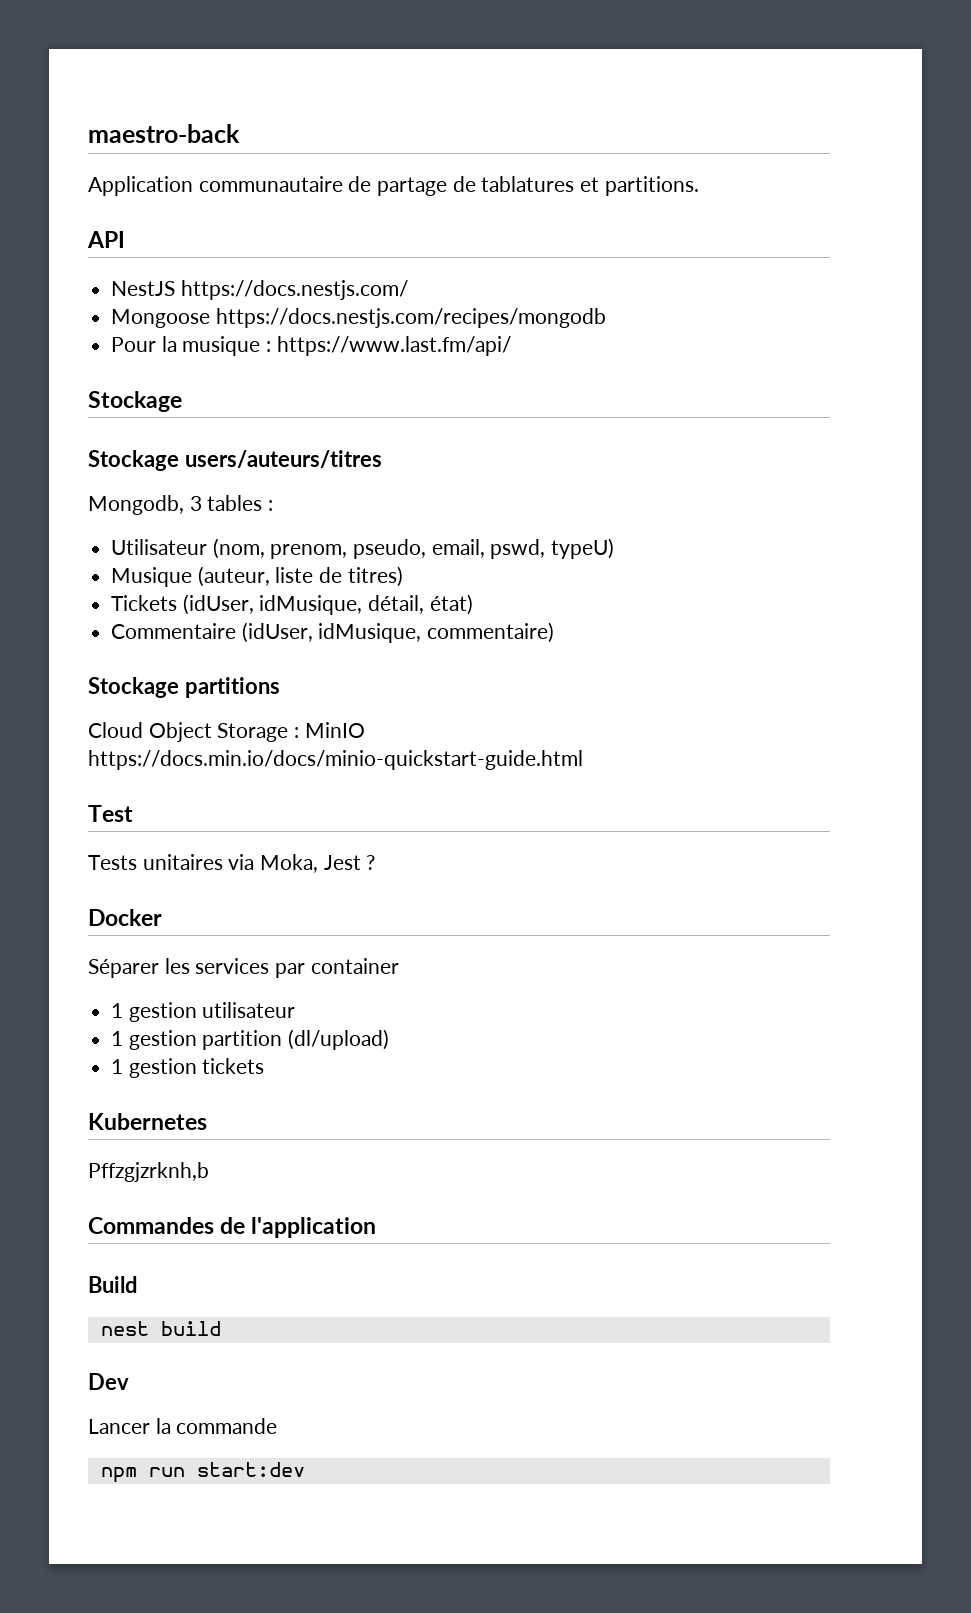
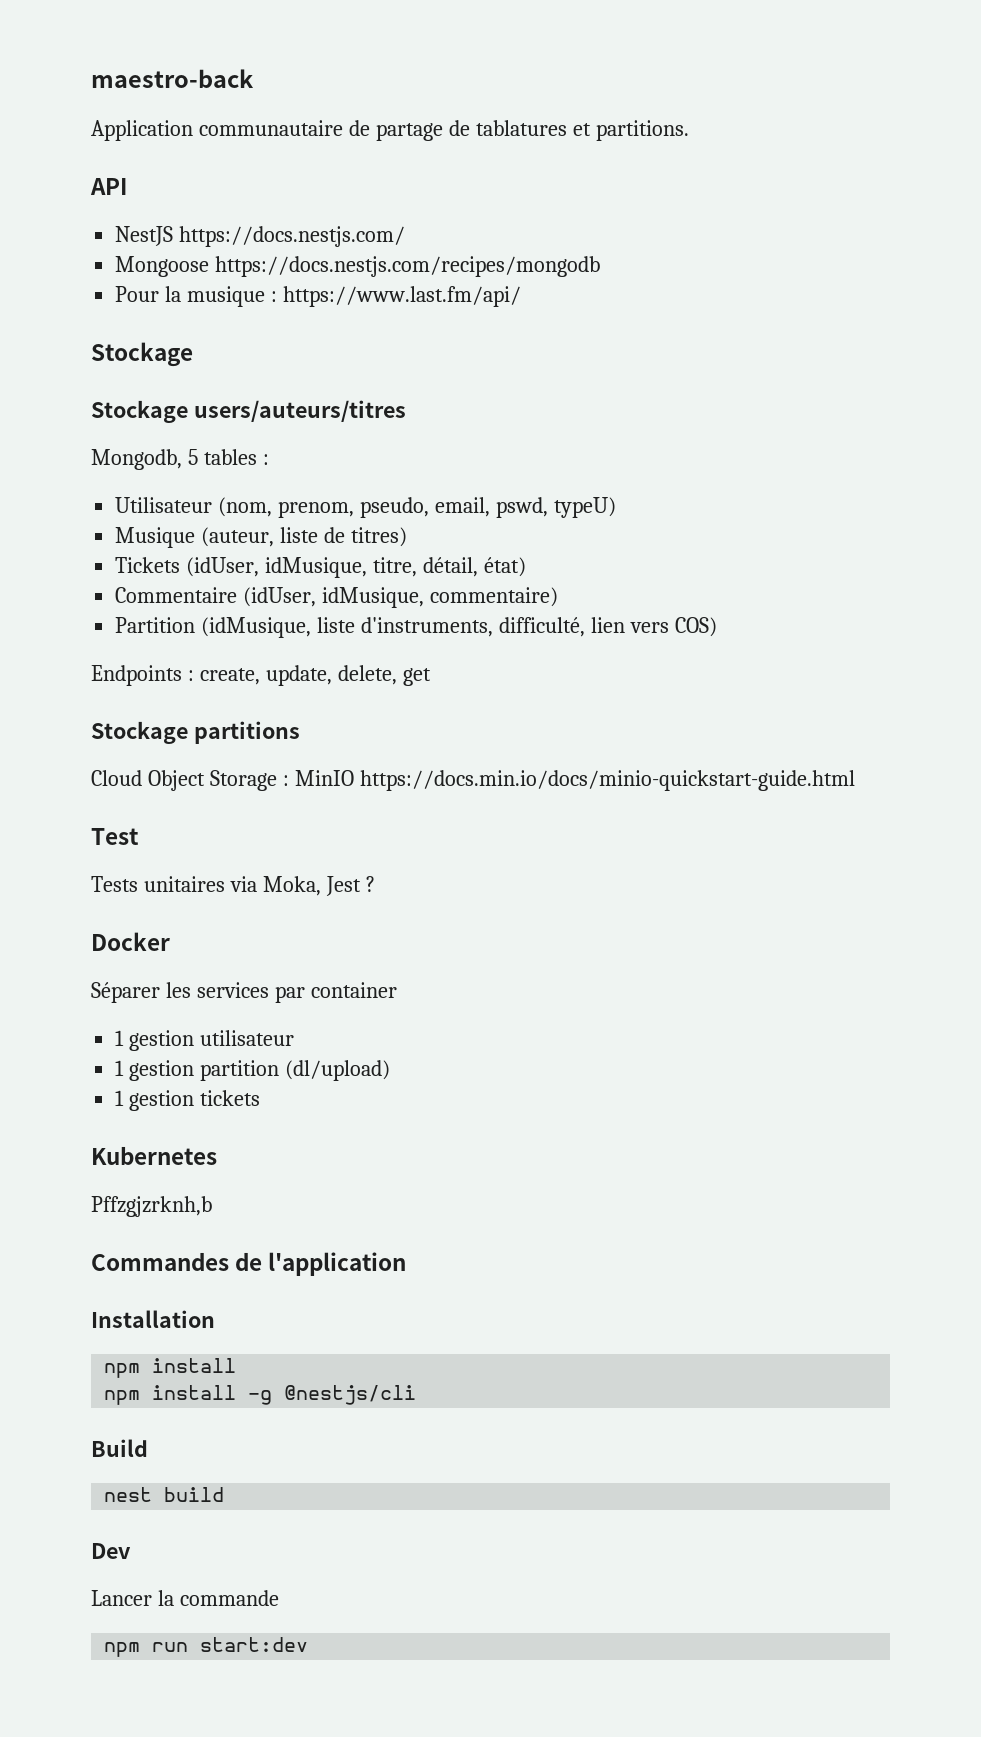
- Mongodb, 3 tables :
+ Mongodb, 5 tables :
- Tickets (idUser, idMusique, détail, état)
+ Tickets (idUser, idMusique, titre, détail, état)
+ Partition (idMusique, liste d'instruments, difficulté, lien vers COS)
+ Endpoints : create, update, delete, get
+ Installation
+ npm install
+ npm install -g @nestjs/cli

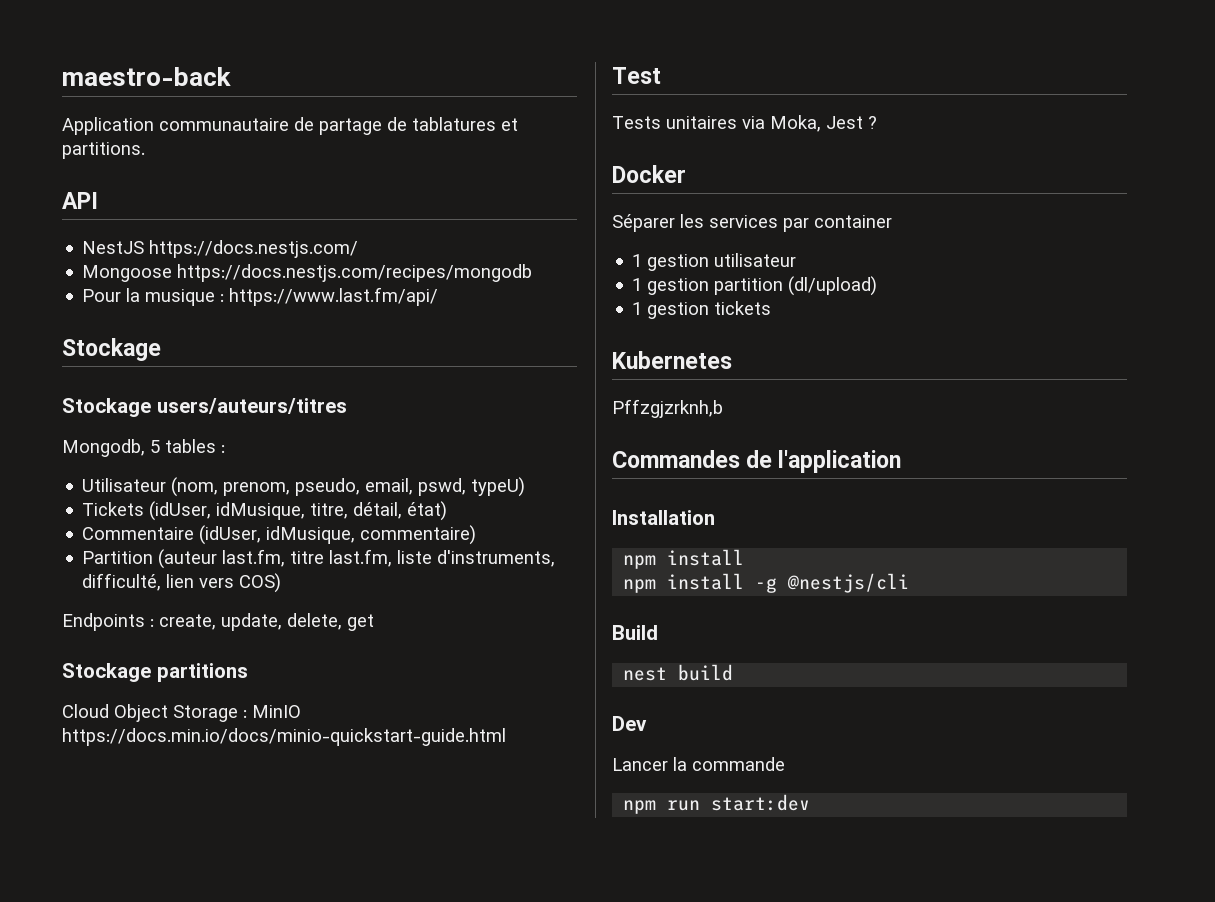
- Musique (auteur, liste de titres)
- Partition (idMusique, liste d'instruments, difficulté, lien vers COS)
+ Partition (auteur last.fm, titre last.fm, liste d'instruments, difficulté, lien vers COS)

